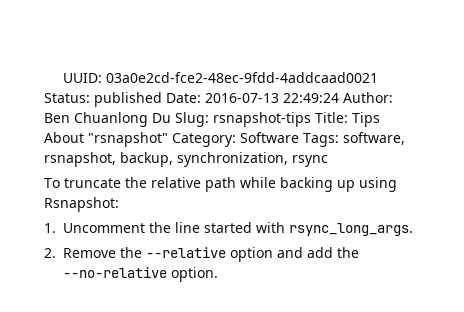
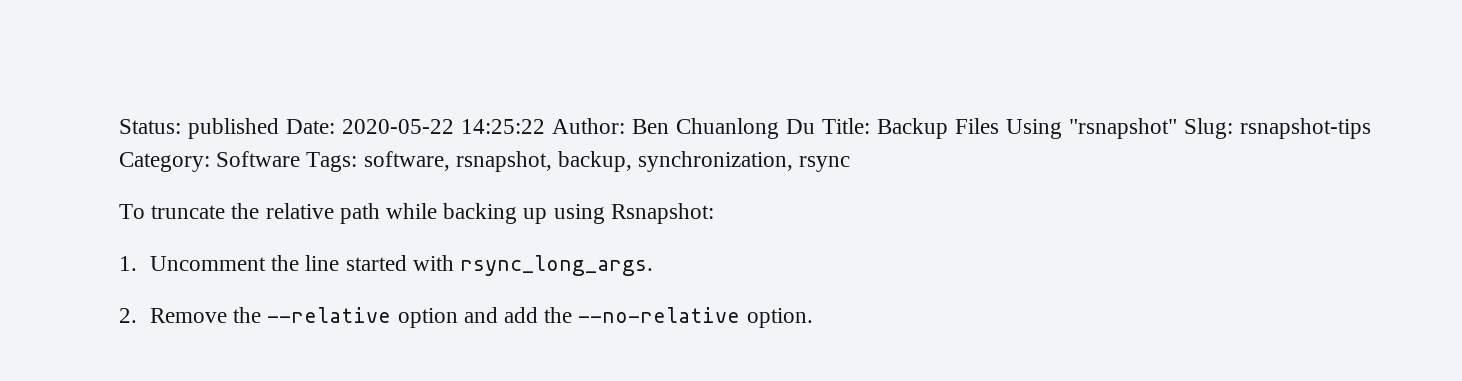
- UUID: 03a0e2cd-fce2-48ec-9fdd-4addcaad0021 Status: published Date: 2016-07-13 22:49:24 Author: Ben Chuanlong Du Slug: rsnapshot-tips Title: Tips About "rsnapshot" Category: Software Tags: software, rsnapshot, backup, synchronization, rsync
+ Status: published Date: 2020-05-22 14:25:22 Author: Ben Chuanlong Du Title: Backup Files Using "rsnapshot" Slug: rsnapshot-tips Category: Software Tags: software, rsnapshot, backup, synchronization, rsync

